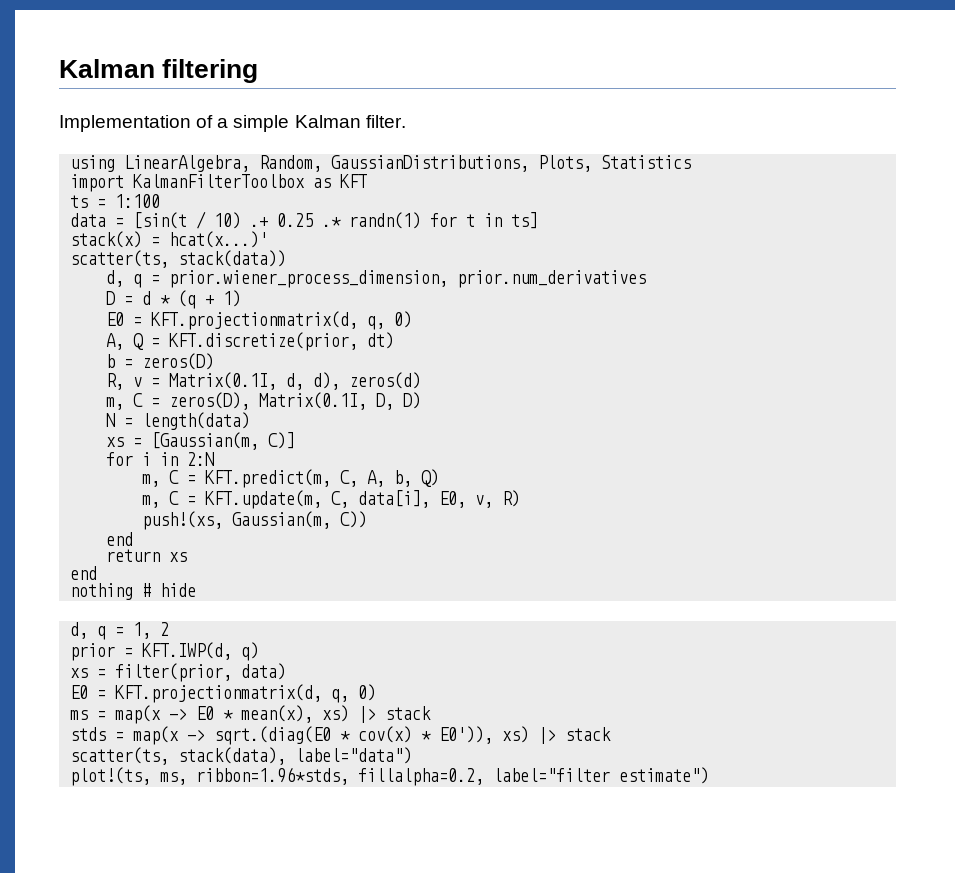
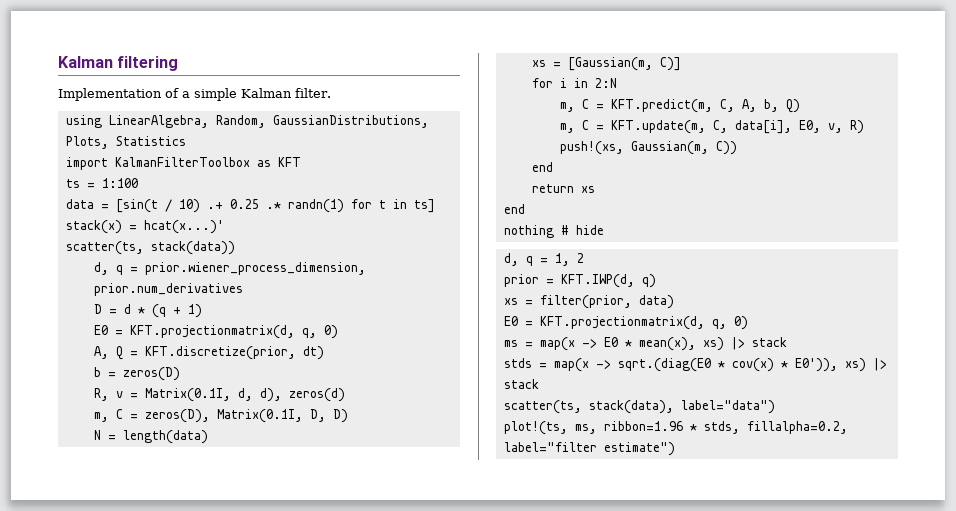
- plot!(ts, ms, ribbon=1.96*stds, fillalpha=0.2, label="filter estimate")
+ plot!(ts, ms, ribbon=1.96 * stds, fillalpha=0.2, label="filter estimate")

